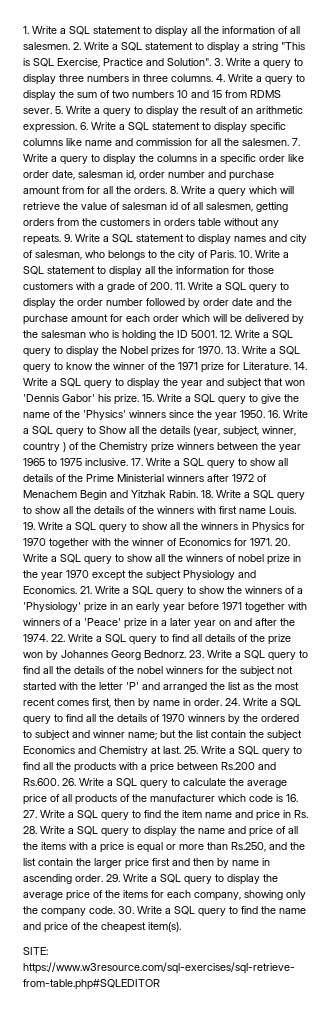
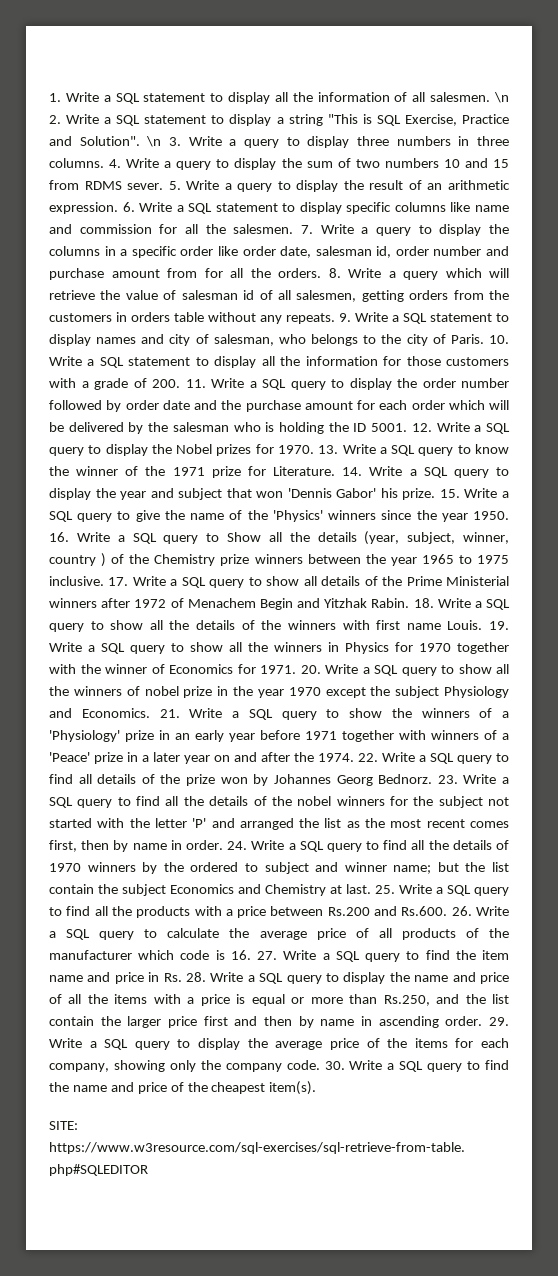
- 2. Write a SQL statement to display a string "This is SQL Exercise, Practice and Solution".
+ \n 2. Write a SQL statement to display a string "This is SQL Exercise, Practice and Solution".
- 3. Write a query to display three numbers in three columns.
+ \n 3. Write a query to display three numbers in three columns.

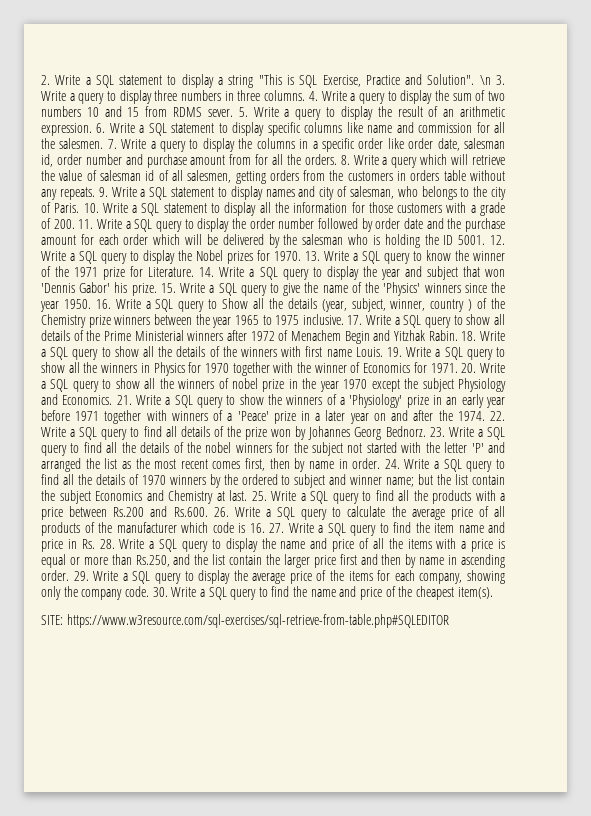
- 1. Write a SQL statement to display all the information of all salesmen. \n 2. Write a SQL statement to display a string "This is SQL Exercise, Practice and Solution".
+ 2. Write a SQL statement to display a string "This is SQL Exercise, Practice and Solution".

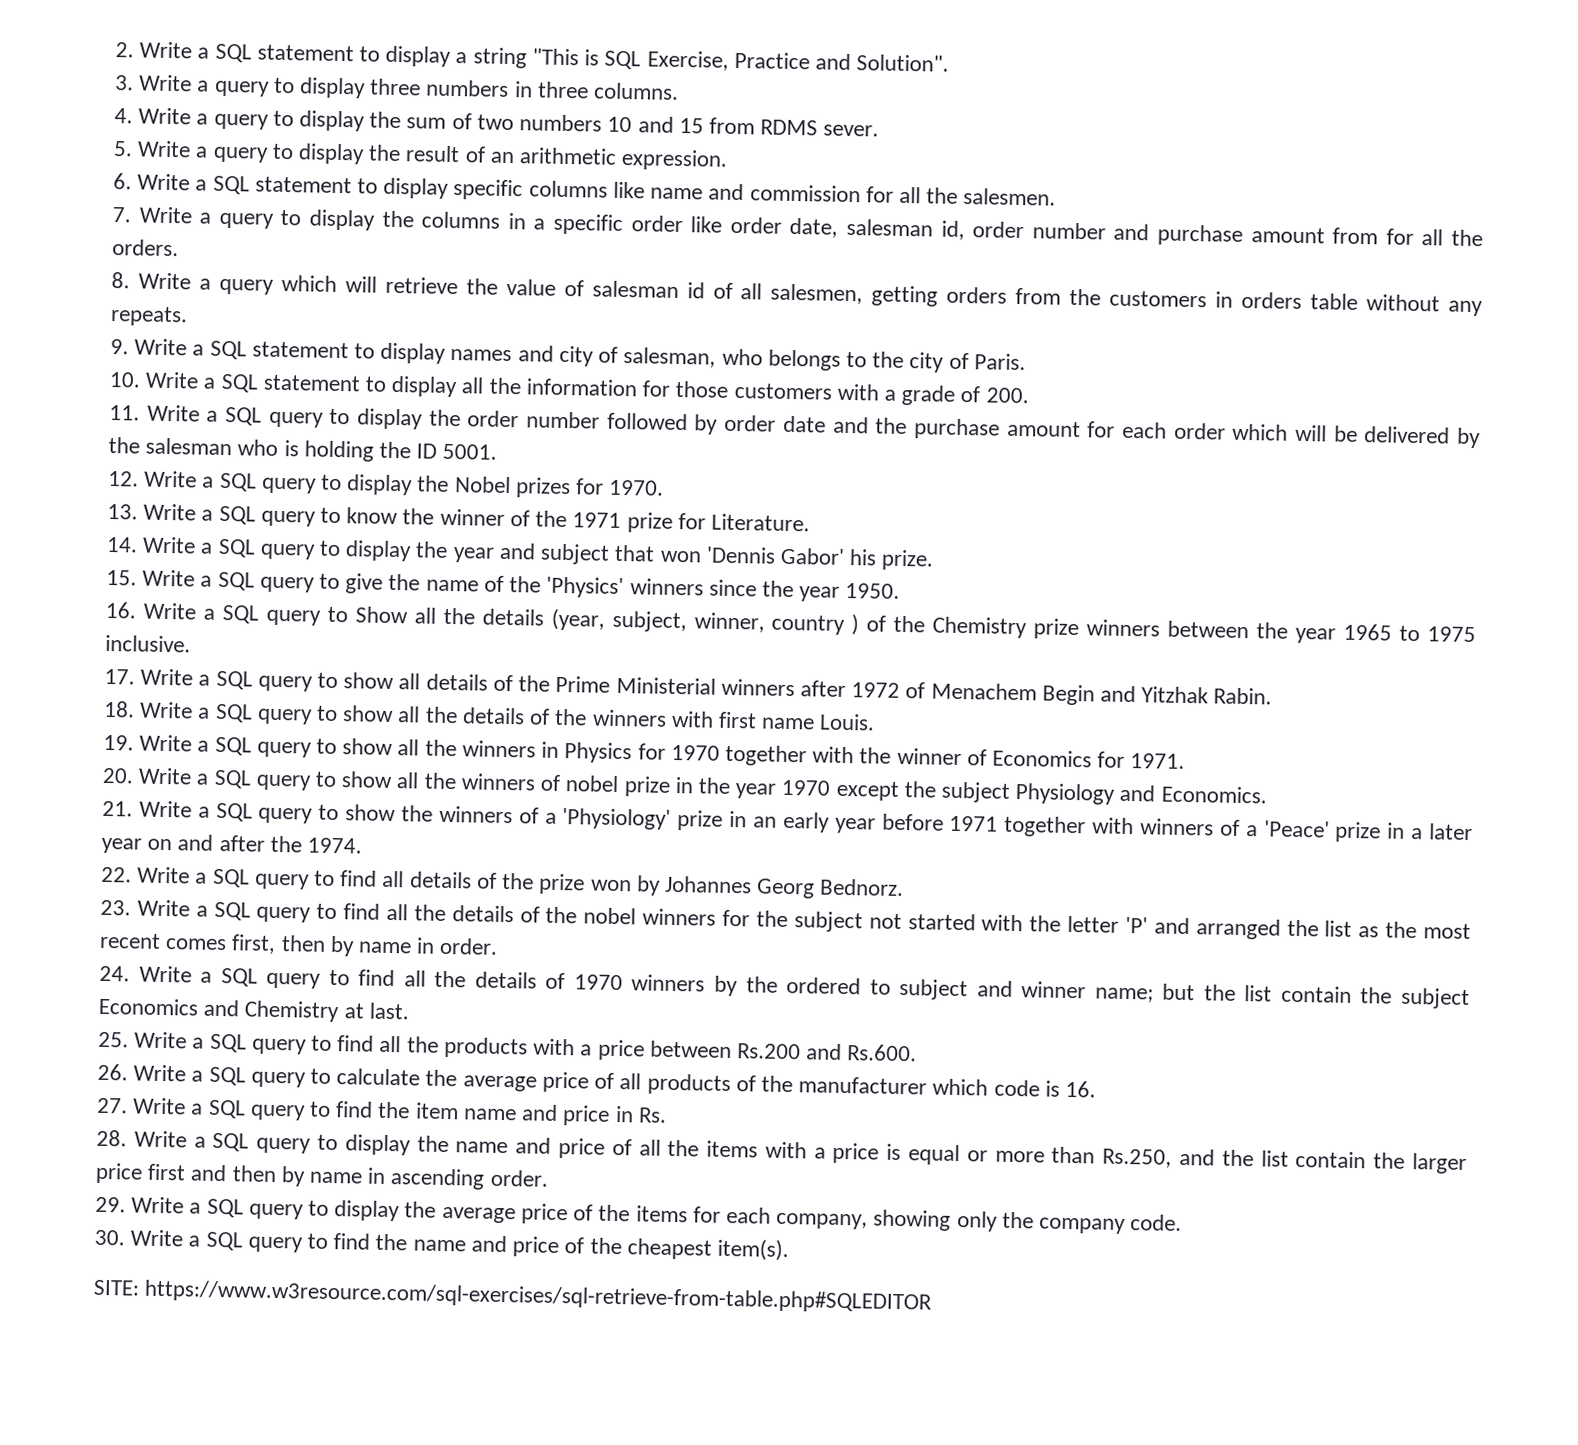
- 2. Write a SQL statement to display a string "This is SQL Exercise, Practice and Solution". \n 3. Write a query to display three numbers in three columns. 4. Write a query to display the sum of two numbers 10 and 15 from RDMS sever. 5. Write a query to display the result of an arithmetic expression. 6. Write a SQL statement to display specific columns like name and commission for all the salesmen. 7. Write a query to display the columns in a specific order like order date, salesman id, order number and purchase amount from for all the orders. 8. Write a query which will retrieve the value of salesman id of all salesmen, getting orders from the customers in orders table without any repeats. 9. Write a SQL statement to display names and city of salesman, who belongs to the city of Paris. 10. Write a SQL statement to display all the information for those customers with a grade of 200. 11. Write a SQL query to display the order number followed by order date and the purchase amount for each order which will be delivered by the salesman who is holding the ID 5001. 12. Write a SQL query to display the Nobel prizes for 1970. 13. Write a SQL query to know the winner of the 1971 prize for Literature. 14. Write a SQL query to display the year and subject that won 'Dennis Gabor' his prize. 15. Write a SQL query to give the name of the 'Physics' winners since the year 1950. 16. Write a SQL query to Show all the details (year, subject, winner, country ) of the Chemistry prize winners between the year 1965 to 1975 inclusive. 17. Write a SQL query to show all details of the Prime Ministerial winners after 1972 of Menachem Begin and Yitzhak Rabin. 18. Write a SQL query to show all the details of the winners with first name Louis. 19. Write a SQL query to show all the winners in Physics for 1970 together with the winner of Economics for 1971. 20. Write a SQL query to show all the winners of nobel prize in the year 1970 except the subject Physiology and Economics. 21. Write a SQL query to show the winners of a 'Physiology' prize in an early year before 1971 together with winners of a 'Peace' prize in a later year on and after the 1974. 22. Write a SQL query to find all details of the prize won by Johannes Georg Bednorz. 23. Write a SQL query to find all the details of the nobel winners for the subject not started with the letter 'P' and arranged the list as the most recent comes first, then by name in order. 24. Write a SQL query to find all the details of 1970 winners by the ordered to subject and winner name;
+ 2. Write a SQL statement to display a string "This is SQL Exercise, Practice and Solution".
+ 3. Write a query to display three numbers in three columns.
+ 4. Write a query to display the sum of two numbers 10 and 15 from RDMS sever.
+ 5. Write a query to display the result of an arithmetic expression.
+ 6. Write a SQL statement to display specific columns like name and commission for all the salesmen.
+ 7. Write a query to display the columns in a specific order like order date, salesman id, order number and purchase amount from for all the orders.
+ 8. Write a query which will retrieve the value of salesman id of all salesmen, getting orders from the customers in orders table without any repeats.
+ 9. Write a SQL statement to display names and city of salesman, who belongs to the city of Paris.
+ 10. Write a SQL statement to display all the information for those customers with a grade of 200.
+ 11. Write a SQL query to display the order number followed by order date and the purchase amount for each order which will be delivered by the salesman who is holding the ID 5001.
+ 12. Write a SQL query to display the Nobel prizes for 1970.
+ 13. Write a SQL query to know the winner of the 1971 prize for Literature.
+ 14. Write a SQL query to display the year and subject that won 'Dennis Gabor' his prize.
+ 15. Write a SQL query to give the name of the 'Physics' winners since the year 1950.
+ 16. Write a SQL query to Show all the details (year, subject, winner, country ) of the Chemistry prize winners between the year 1965 to 1975 inclusive.
+ 17. Write a SQL query to show all details of the Prime Ministerial winners after 1972 of Menachem Begin and Yitzhak Rabin.
+ 18. Write a SQL query to show all the details of the winners with first name Louis.
+ 19. Write a SQL query to show all the winners in Physics for 1970 together with the winner of Economics for 1971.
+ 20. Write a SQL query to show all the winners of nobel prize in the year 1970 except the subject Physiology and Economics.
+ 21. Write a SQL query to show the winners of a 'Physiology' prize in an early year before 1971 together with winners of a 'Peace' prize in a later year on and after the 1974.
+ 22. Write a SQL query to find all details of the prize won by Johannes Georg Bednorz.
+ 23. Write a SQL query to find all the details of the nobel winners for the subject not started with the letter 'P' and arranged the list as the most recent comes first, then by name in order.
+ 24. Write a SQL query to find all the details of 1970 winners by the ordered to subject and winner name;
- but the list contain the subject Economics and Chemistry at last. 25. Write a SQL query to find all the products with a price between Rs.200 and Rs.600. 26. Write a SQL query to calculate the average price of all products of the manufacturer which code is 16. 27. Write a SQL query to find the item name and price in Rs. 28. Write a SQL query to display the name and price of all the items with a price is equal or more than Rs.250, and the list contain the larger price first and then by name in ascending order. 29. Write a SQL query to display the average price of the items for each company, showing only the company code. 30. Write a SQL query to find the name and price of the cheapest item(s).
+ but the list contain the subject Economics and Chemistry at last.
+ 25. Write a SQL query to find all the products with a price between Rs.200 and Rs.600.
+ 26. Write a SQL query to calculate the average price of all products of the manufacturer which code is 16.
+ 27. Write a SQL query to find the item name and price in Rs.
+ 28. Write a SQL query to display the name and price of all the items with a price is equal or more than Rs.250, and the list contain the larger price first and then by name in ascending order.
+ 29. Write a SQL query to display the average price of the items for each company, showing only the company code.
+ 30. Write a SQL query to find the name and price of the cheapest item(s).

